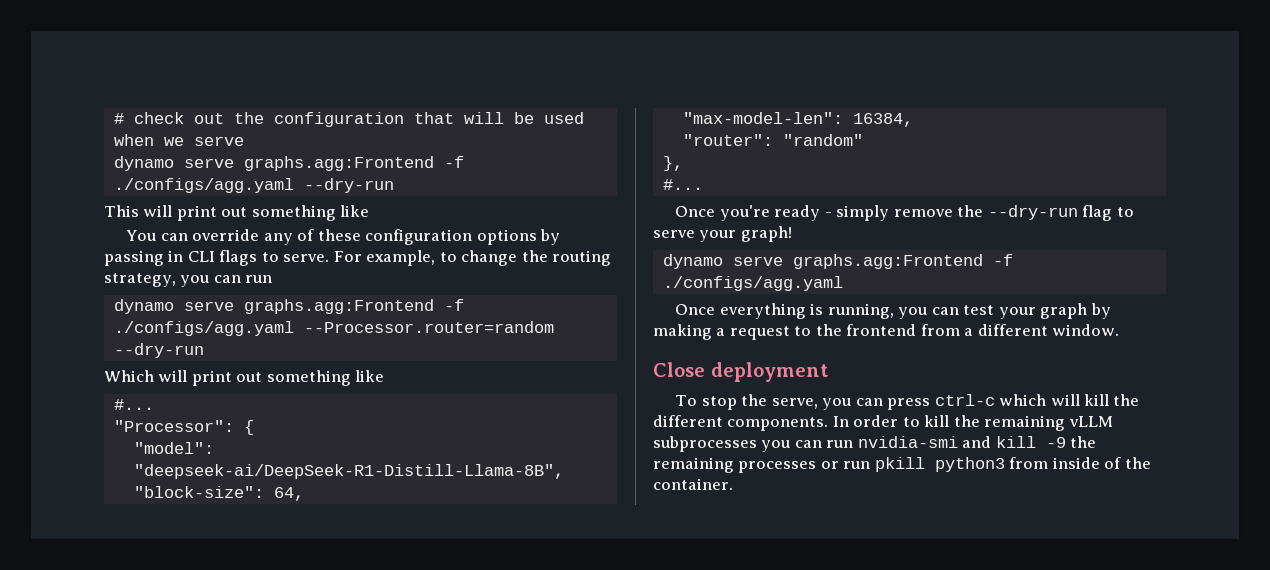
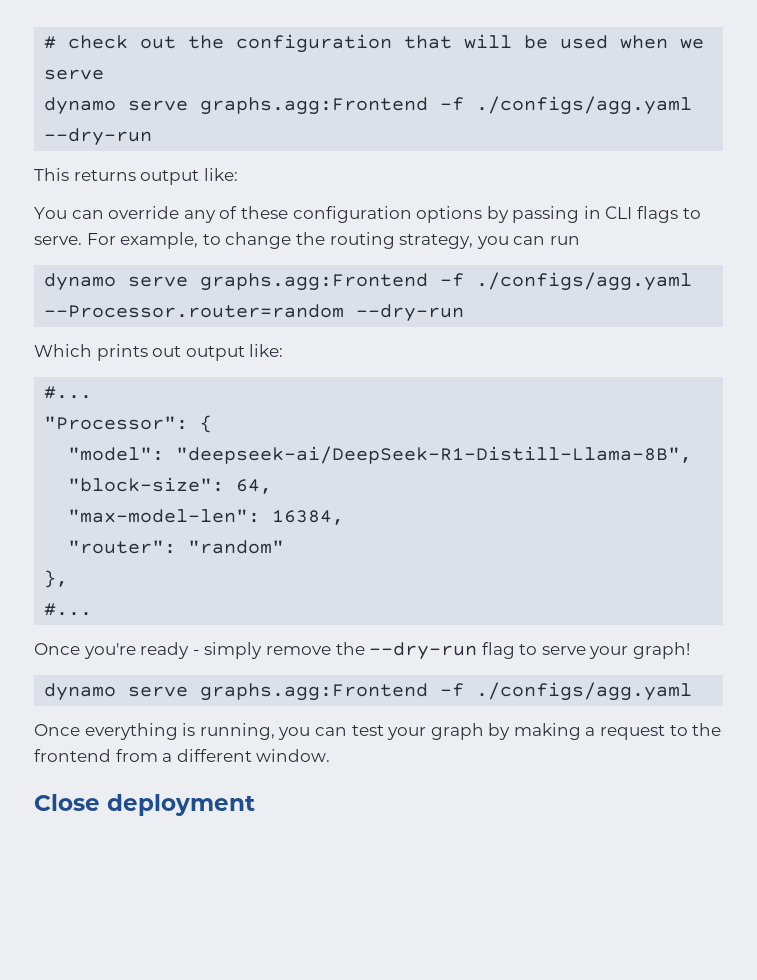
- This will print out something like
+ This returns output like:
- Which will print out something like
+ Which prints out output like:
- To stop the serve, you can press ctrl-c which will kill the different components. In order to kill the remaining vLLM subprocesses you can run nvidia-smi and kill -9 the remaining processes or run pkill python3 from inside of the container.

